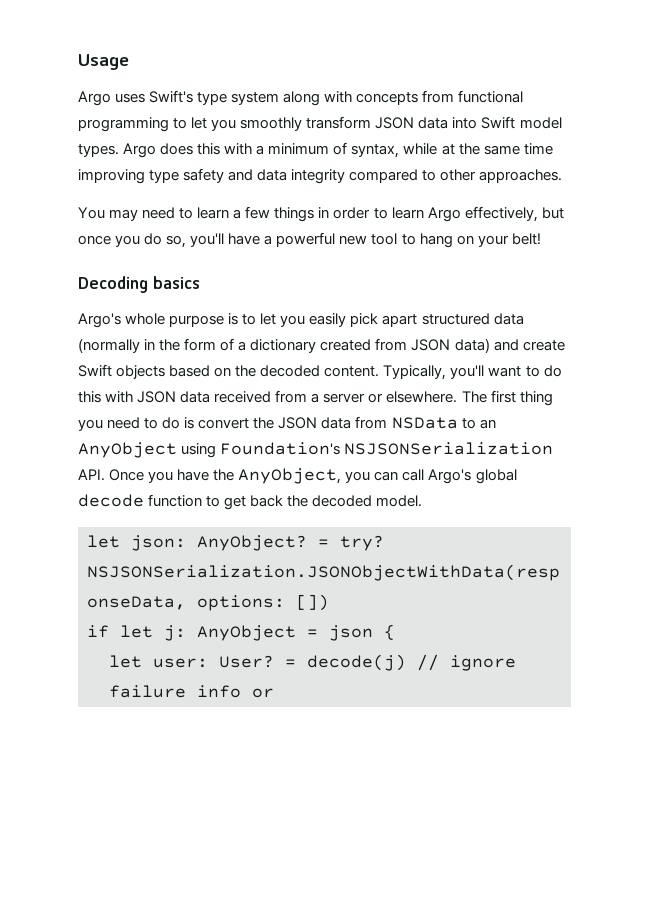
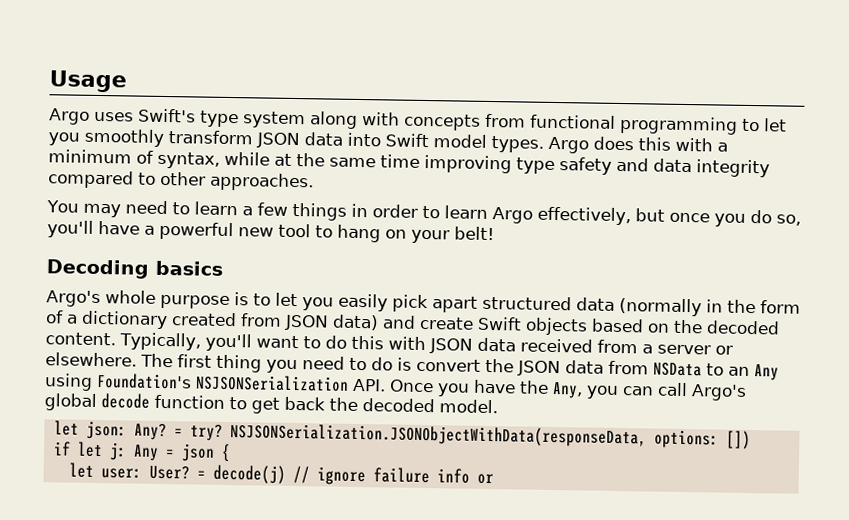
- The first thing you need to do is convert the JSON data from NSData to an AnyObject using Foundation's NSJSONSerialization API. Once you have the AnyObject, you can call Argo's global decode function to get back the decoded model.
+ The first thing you need to do is convert the JSON data from NSData to an Any using Foundation's NSJSONSerialization API. Once you have the Any, you can call Argo's global decode function to get back the decoded model.
- let json: AnyObject?
+ let json: Any?
- if let j: AnyObject = json {
+ if let j: Any = json {

